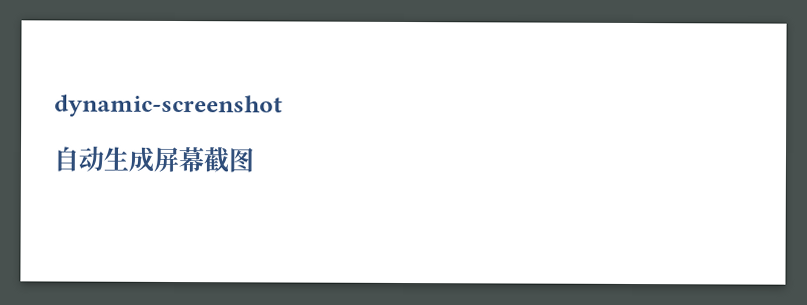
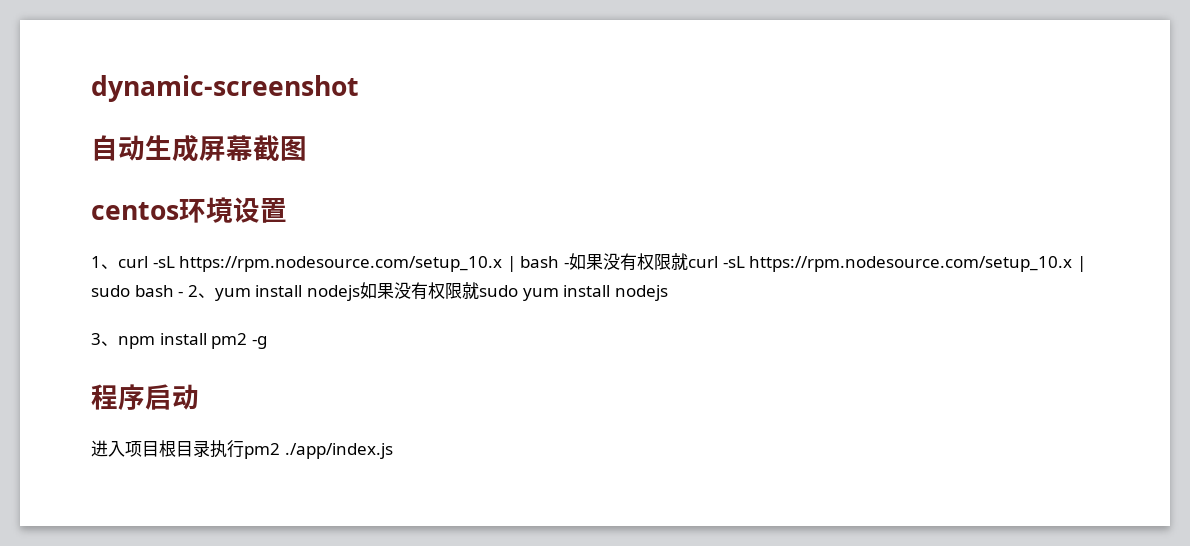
+ centos环境设置
+ 1、curl -sL https://rpm.nodesource.com/setup_10.x | bash -如果没有权限就curl -sL https://rpm.nodesource.com/setup_10.x | sudo bash - 2、yum install nodejs如果没有权限就sudo yum install nodejs
+ 3、npm install pm2 -g
+ 程序启动
+ 进入项目根目录执行pm2 ./app/index.js

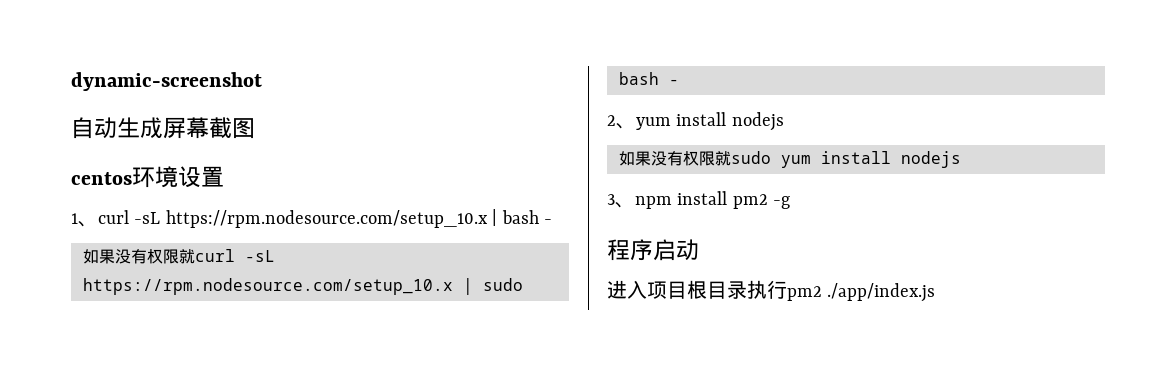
- 1、curl -sL https://rpm.nodesource.com/setup_10.x | bash -如果没有权限就curl -sL https://rpm.nodesource.com/setup_10.x | sudo bash - 2、yum install nodejs如果没有权限就sudo yum install nodejs
+ 1、curl -sL https://rpm.nodesource.com/setup_10.x | bash -
+ 如果没有权限就curl -sL https://rpm.nodesource.com/setup_10.x | sudo bash -
+ 2、yum install nodejs
+ 如果没有权限就sudo yum install nodejs

